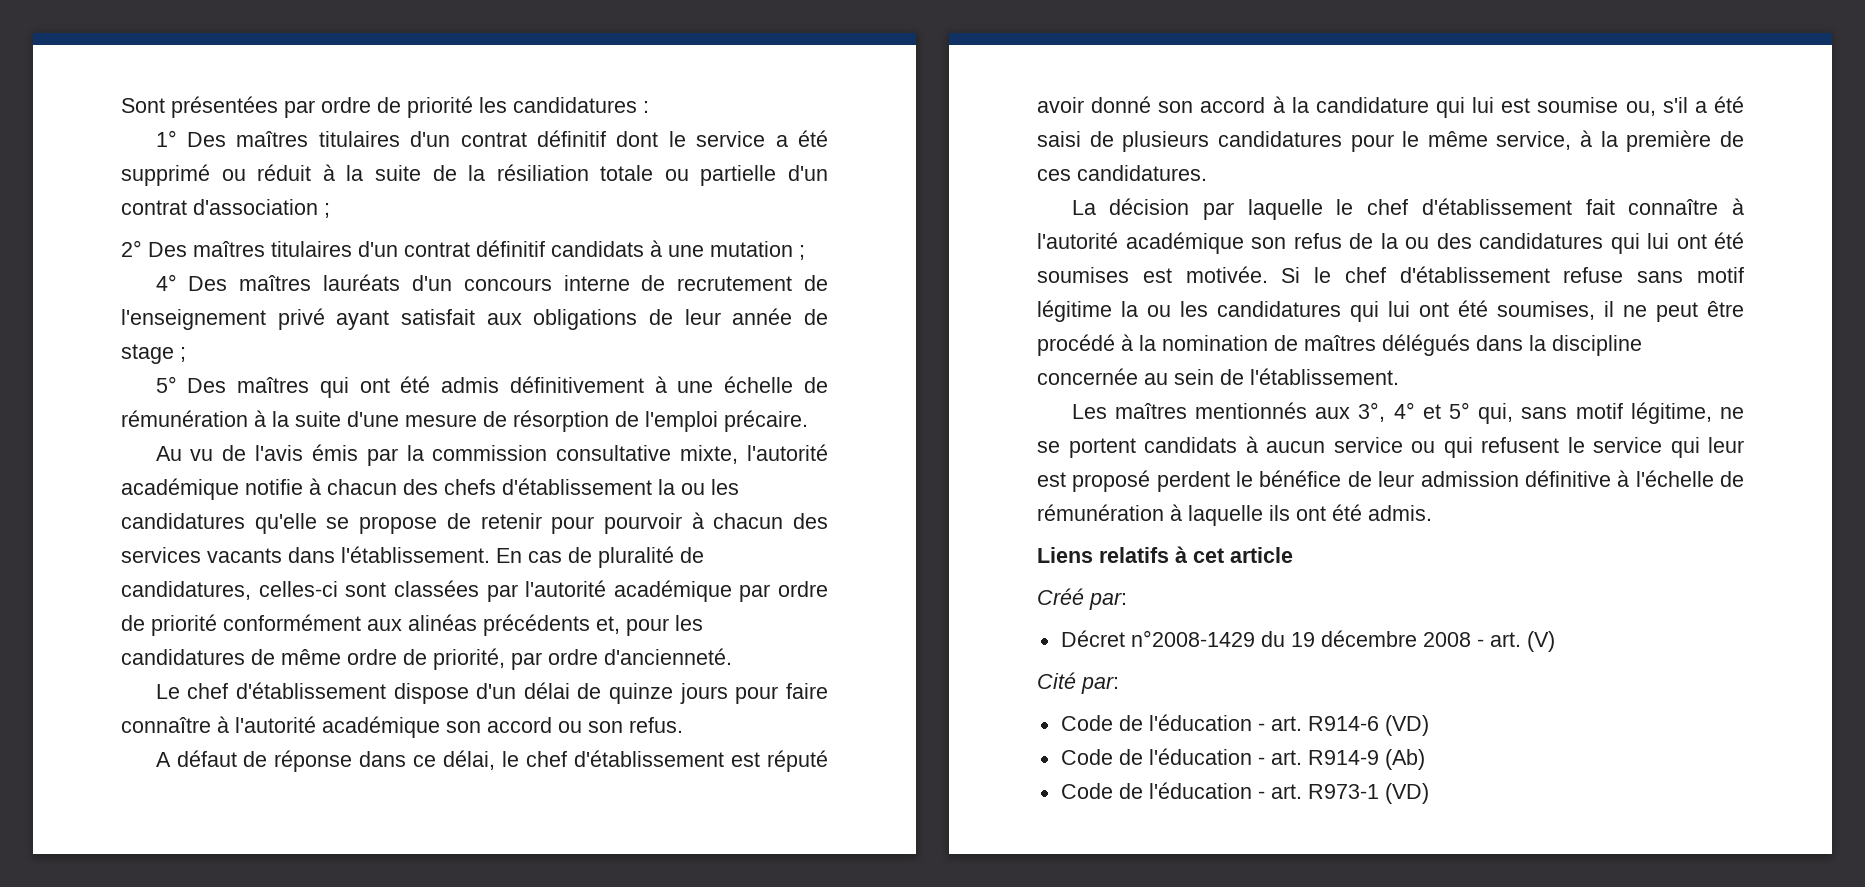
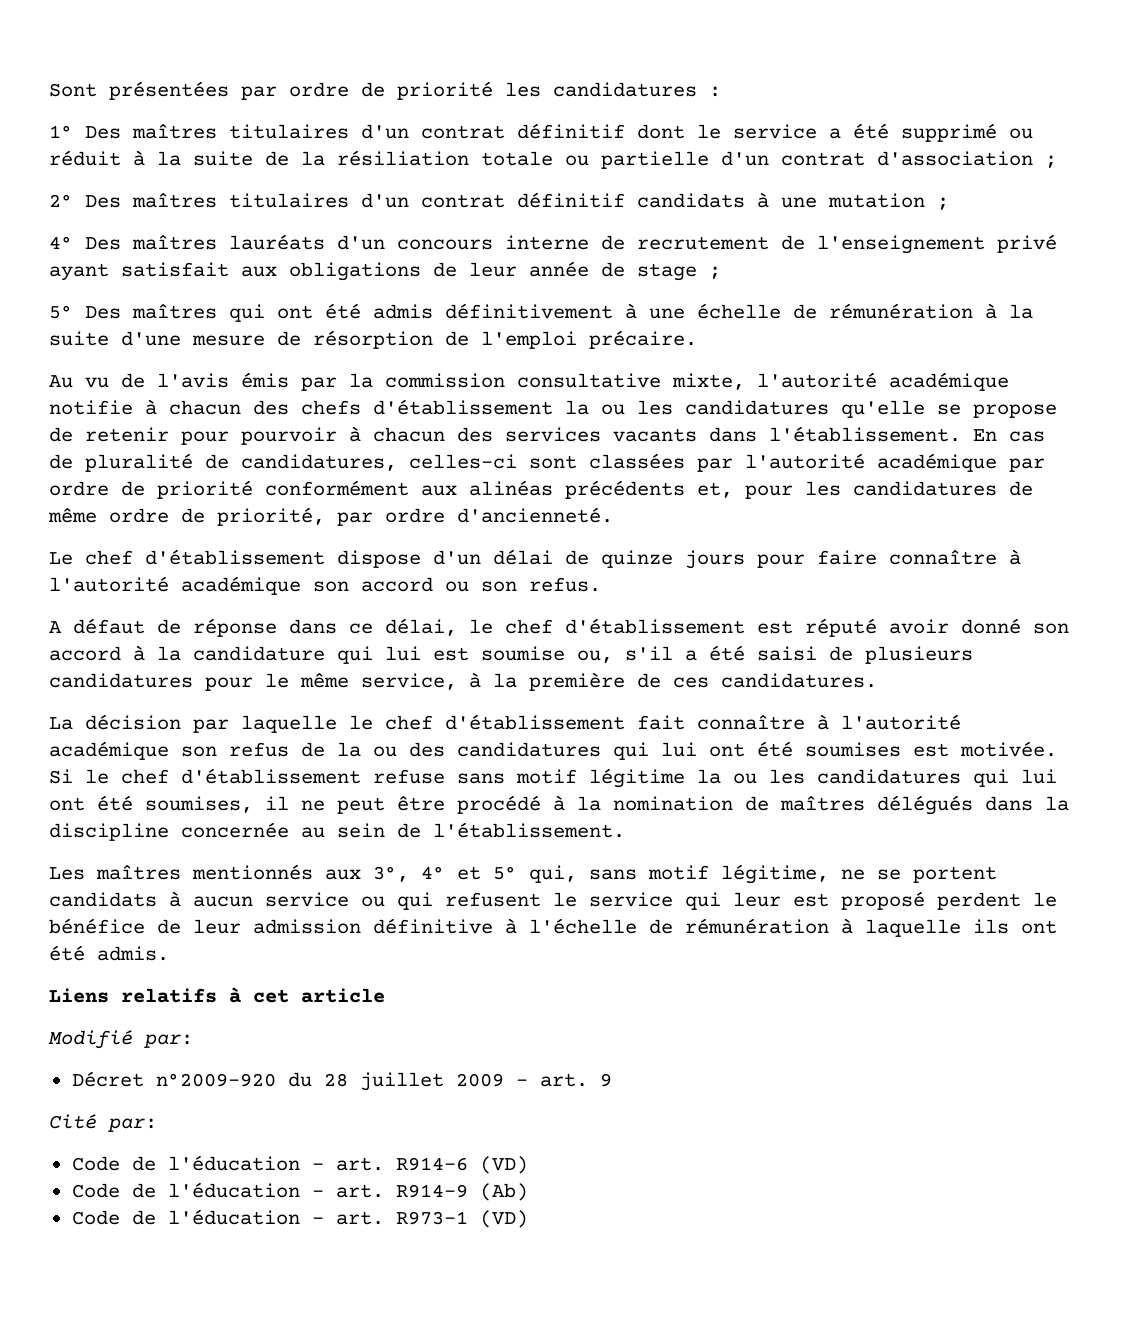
- Créé par:
+ Modifié par:
- Décret n°2008-1429 du 19 décembre 2008 - art. (V)
+ Décret n°2009-920 du 28 juillet 2009 - art. 9

